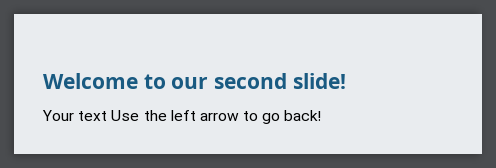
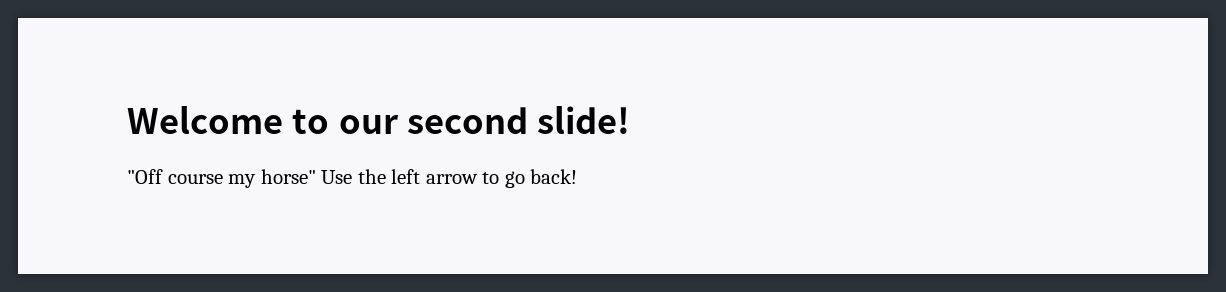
- Your text Use the left arrow to go back!
+ "Off course my horse" Use the left arrow to go back!

